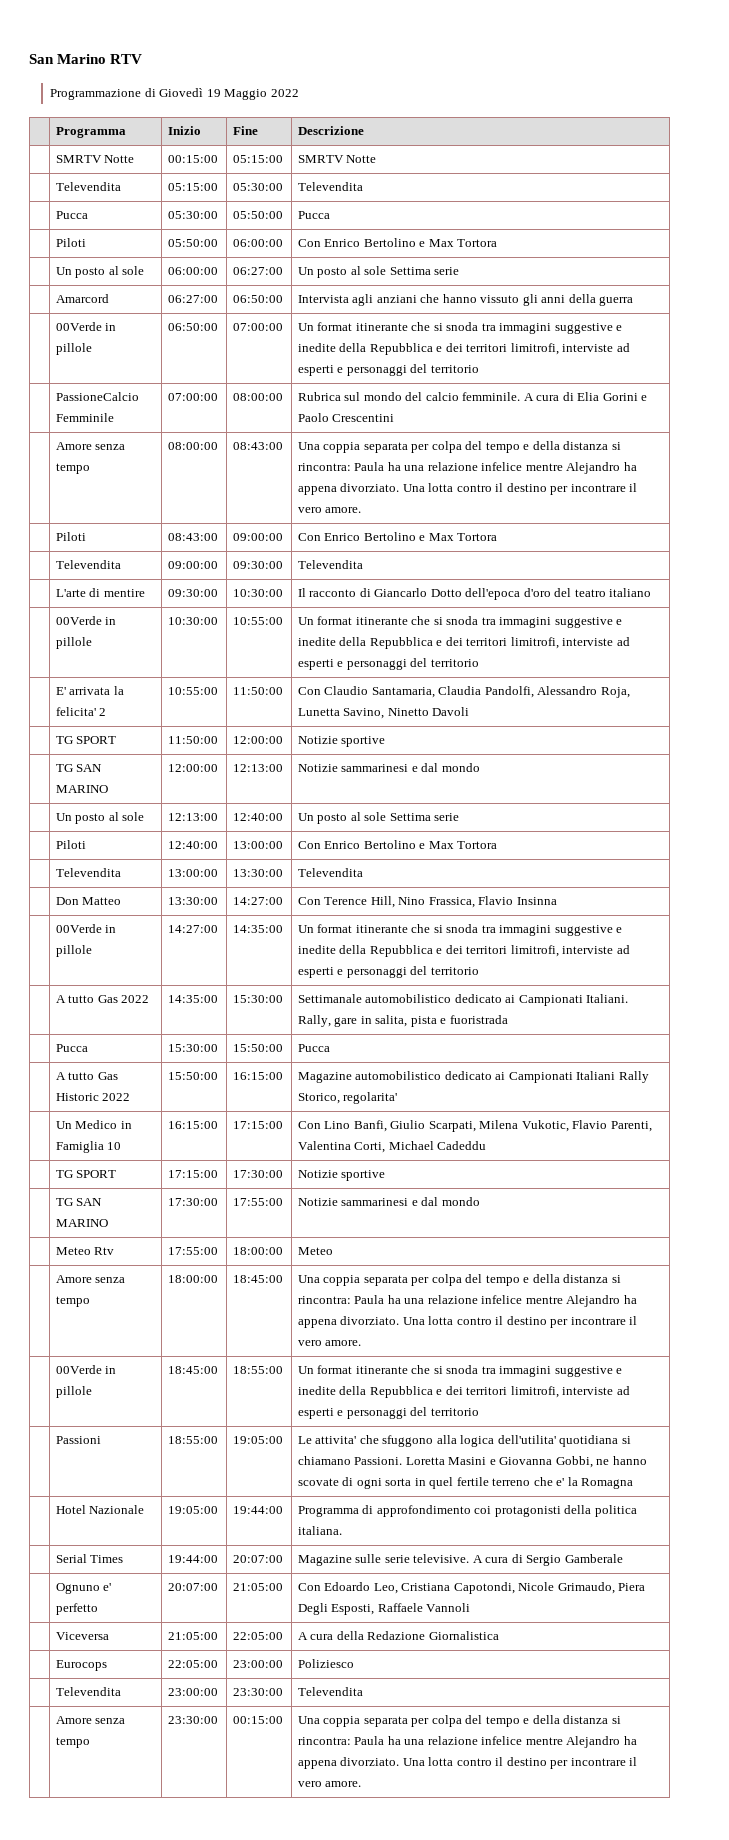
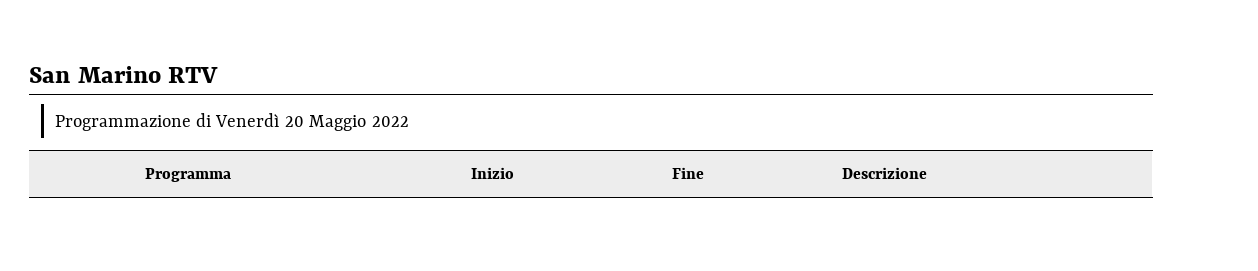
- Programmazione di Giovedì 19 Maggio 2022
+ Programmazione di Venerdì 20 Maggio 2022
- | SMRTV Notte | 00:15:00 | 05:15:00 | SMRTV Notte
- | Televendita | 05:15:00 | 05:30:00 | Televendita
- | Pucca | 05:30:00 | 05:50:00 | Pucca
- | Piloti | 05:50:00 | 06:00:00 | Con Enrico Bertolino e Max Tortora
- | Un posto al sole | 06:00:00 | 06:27:00 | Un posto al sole Settima serie
- | Amarcord | 06:27:00 | 06:50:00 | Intervista agli anziani che hanno vissuto gli anni della guerra
- | 00Verde in pillole | 06:50:00 | 07:00:00 | Un format itinerante che si snoda tra immagini suggestive e inedite della Repubblica e dei territori limitrofi, interviste ad esperti e personaggi del territorio
- | PassioneCalcio Femminile | 07:00:00 | 08:00:00 | Rubrica sul mondo del calcio femminile. A cura di Elia Gorini e Paolo Crescentini
- | Amore senza tempo | 08:00:00 | 08:43:00 | Una coppia separata per colpa del tempo e della distanza si rincontra: Paula ha una relazione infelice mentre Alejandro ha appena divorziato. Una lotta contro il destino per incontrare il vero amore.
- | Piloti | 08:43:00 | 09:00:00 | Con Enrico Bertolino e Max Tortora
- | Televendita | 09:00:00 | 09:30:00 | Televendita
- | L'arte di mentire | 09:30:00 | 10:30:00 | Il racconto di Giancarlo Dotto dell'epoca d'oro del teatro italiano
- | 00Verde in pillole | 10:30:00 | 10:55:00 | Un format itinerante che si snoda tra immagini suggestive e inedite della Repubblica e dei territori limitrofi, interviste ad esperti e personaggi del territorio
- | E' arrivata la felicita' 2 | 10:55:00 | 11:50:00 | Con Claudio Santamaria, Claudia Pandolfi, Alessandro Roja, Lunetta Savino, Ninetto Davoli
- | TG SPORT | 11:50:00 | 12:00:00 | Notizie sportive
- | TG SAN MARINO | 12:00:00 | 12:13:00 | Notizie sammarinesi e dal mondo
- | Un posto al sole | 12:13:00 | 12:40:00 | Un posto al sole Settima serie
- | Piloti | 12:40:00 | 13:00:00 | Con Enrico Bertolino e Max Tortora
- | Televendita | 13:00:00 | 13:30:00 | Televendita
- | Don Matteo | 13:30:00 | 14:27:00 | Con Terence Hill, Nino Frassica, Flavio Insinna
- | 00Verde in pillole | 14:27:00 | 14:35:00 | Un format itinerante che si snoda tra immagini suggestive e inedite della Repubblica e dei territori limitrofi, interviste ad esperti e personaggi del territorio
- | A tutto Gas 2022 | 14:35:00 | 15:30:00 | Settimanale automobilistico dedicato ai Campionati Italiani. Rally, gare in salita, pista e fuoristrada
- | Pucca | 15:30:00 | 15:50:00 | Pucca
- | A tutto Gas Historic 2022 | 15:50:00 | 16:15:00 | Magazine automobilistico dedicato ai Campionati Italiani Rally Storico, regolarita'
- | Un Medico in Famiglia 10 | 16:15:00 | 17:15:00 | Con Lino Banfi, Giulio Scarpati, Milena Vukotic, Flavio Parenti, Valentina Corti, Michael Cadeddu
- | TG SPORT | 17:15:00 | 17:30:00 | Notizie sportive
- | TG SAN MARINO | 17:30:00 | 17:55:00 | Notizie sammarinesi e dal mondo
- | Meteo Rtv | 17:55:00 | 18:00:00 | Meteo
- | Amore senza tempo | 18:00:00 | 18:45:00 | Una coppia separata per colpa del tempo e della distanza si rincontra: Paula ha una relazione infelice mentre Alejandro ha appena divorziato. Una lotta contro il destino per incontrare il vero amore.
- | 00Verde in pillole | 18:45:00 | 18:55:00 | Un format itinerante che si snoda tra immagini suggestive e inedite della Repubblica e dei territori limitrofi, interviste ad esperti e personaggi del territorio
- | Passioni | 18:55:00 | 19:05:00 | Le attivita' che sfuggono alla logica dell'utilita' quotidiana si chiamano Passioni. Loretta Masini e Giovanna Gobbi, ne hanno scovate di ogni sorta in quel fertile terreno che e' la Romagna
- | Hotel Nazionale | 19:05:00 | 19:44:00 | Programma di approfondimento coi protagonisti della politica italiana.
- | Serial Times | 19:44:00 | 20:07:00 | Magazine sulle serie televisive. A cura di Sergio Gamberale
- | Ognuno e' perfetto | 20:07:00 | 21:05:00 | Con Edoardo Leo, Cristiana Capotondi, Nicole Grimaudo, Piera Degli Esposti, Raffaele Vannoli
- | Viceversa | 21:05:00 | 22:05:00 | A cura della Redazione Giornalistica
- | Eurocops | 22:05:00 | 23:00:00 | Poliziesco
- | Televendita | 23:00:00 | 23:30:00 | Televendita
- | Amore senza tempo | 23:30:00 | 00:15:00 | Una coppia separata per colpa del tempo e della distanza si rincontra: Paula ha una relazione infelice mentre Alejandro ha appena divorziato. Una lotta contro il destino per incontrare il vero amore.

